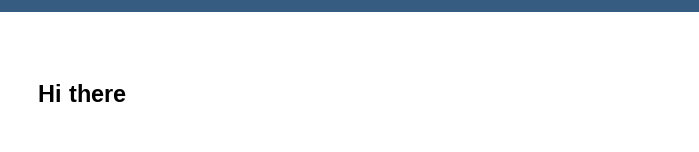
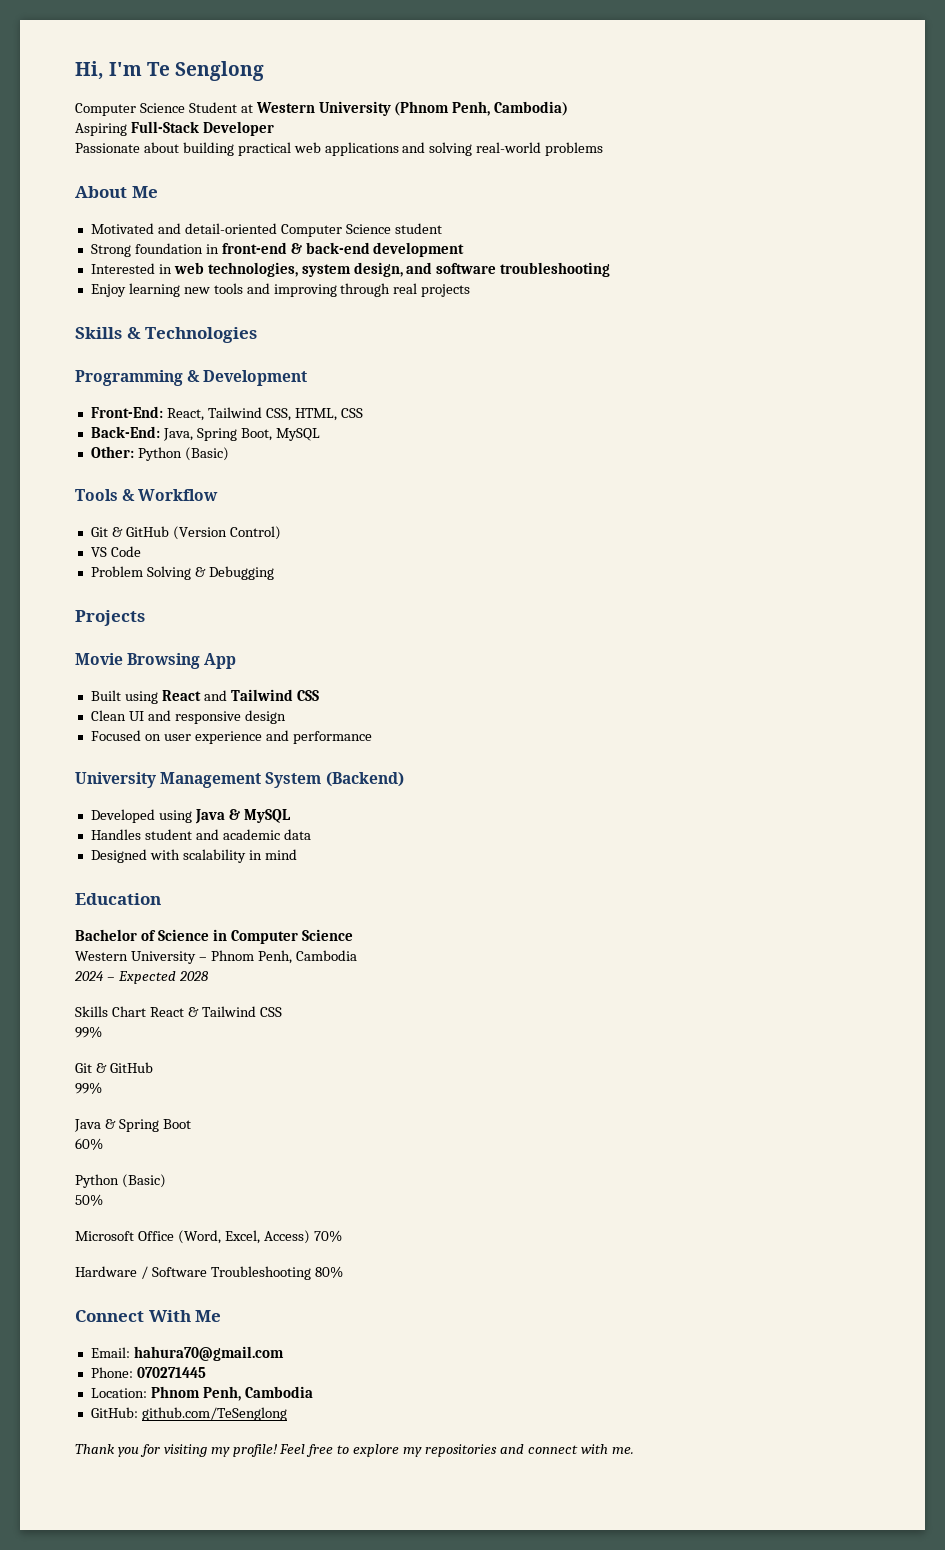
- Hi there
+ Hi, I'm Te Senglong
+ Computer Science Student at Western University (Phnom Penh, Cambodia)
+ Aspiring Full-Stack Developer
+ Passionate about building practical web applications and solving real-world problems
+ About Me
+ Motivated and detail-oriented Computer Science student
+ Strong foundation in front-end & back-end development
+ Interested in web technologies, system design, and software troubleshooting
+ Enjoy learning new tools and improving through real projects
+ Skills & Technologies
+ Programming & Development
+ Front-End: React, Tailwind CSS, HTML, CSS
+ Back-End: Java, Spring Boot, MySQL
+ Other: Python (Basic)
+ Tools & Workflow
+ Git & GitHub (Version Control)
+ VS Code
+ Problem Solving & Debugging
+ Projects
+ Movie Browsing App
+ Built using React and Tailwind CSS
+ Clean UI and responsive design
+ Focused on user experience and performance
+ University Management System (Backend)
+ Developed using Java & MySQL
+ Handles student and academic data
+ Designed with scalability in mind
+ Education
+ Bachelor of Science in Computer Science
+ Western University – Phnom Penh, Cambodia
+ 2024 – Expected 2028
+ Skills Chart React & Tailwind CSS
+ 99%
+ Git & GitHub
+ 99%
+ Java & Spring Boot
+ 60%
+ Python (Basic)
+ 50%
+ Microsoft Office (Word, Excel, Access) 70%
+ Hardware / Software Troubleshooting 80%
+ Connect With Me
+ Email: hahura70@gmail.com
+ Phone: 070271445
+ Location: Phnom Penh, Cambodia
+ GitHub: github.com/TeSenglong
+ Thank you for visiting my profile! Feel free to explore my repositories and connect with me.

